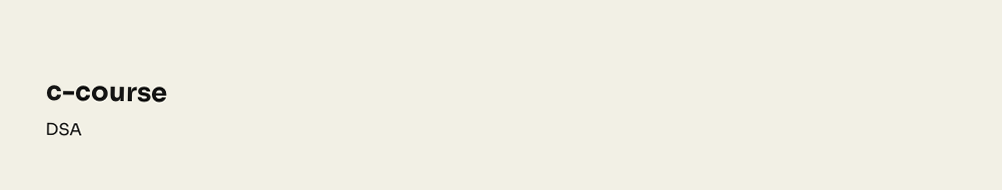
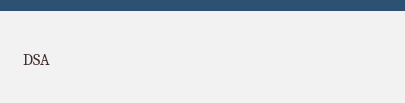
- c-course

